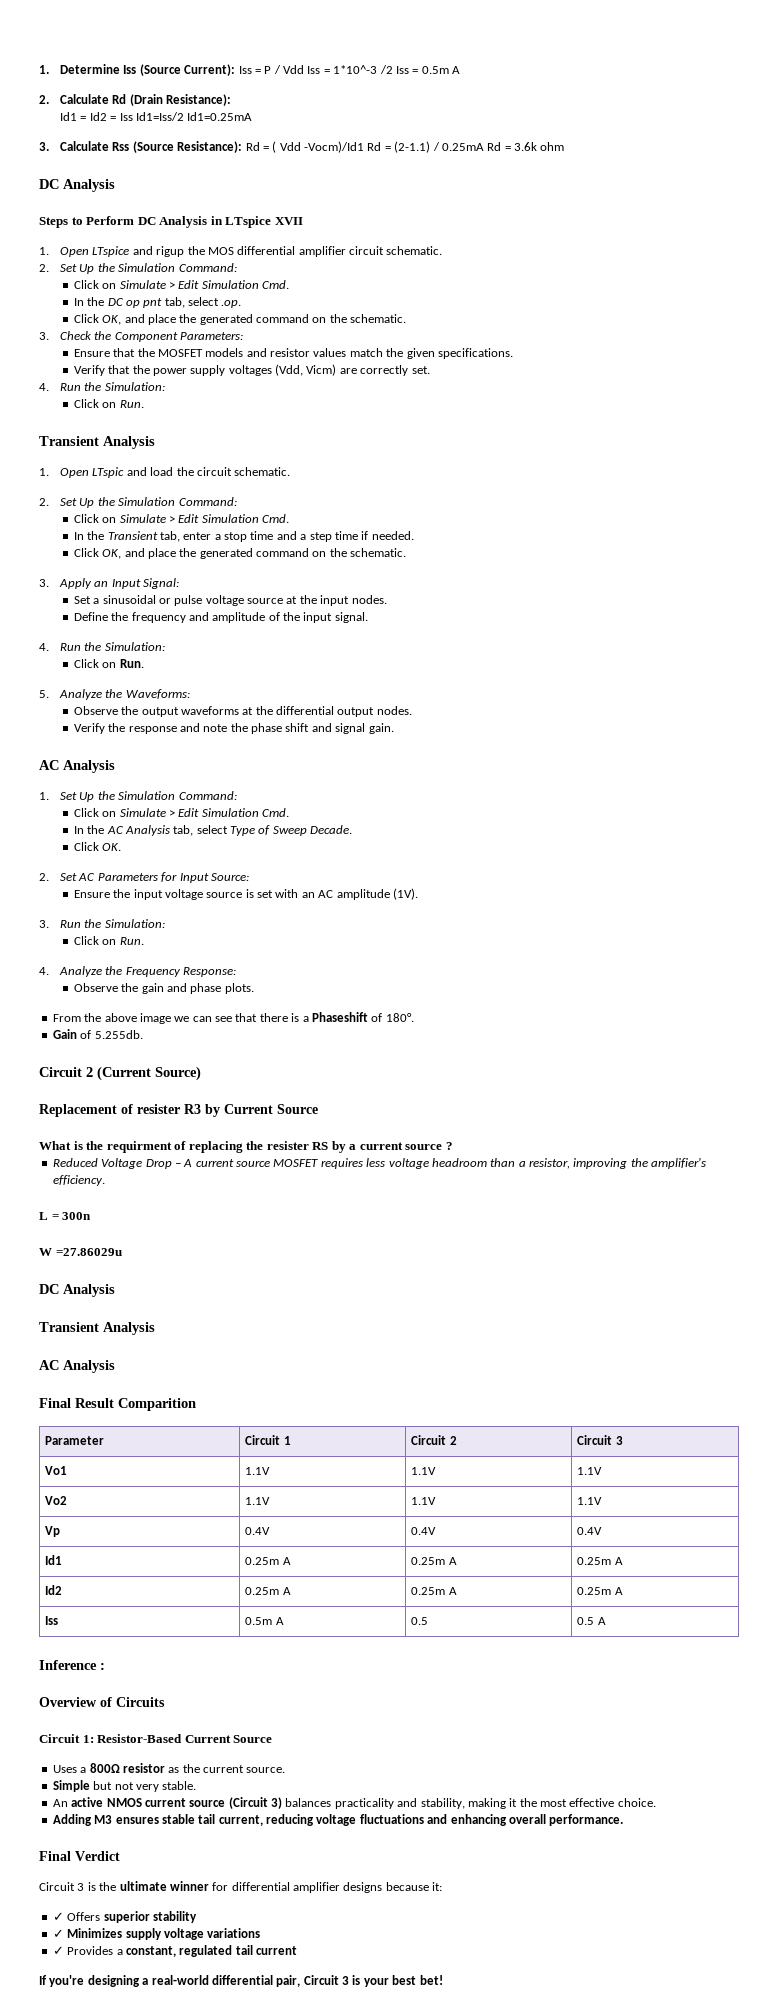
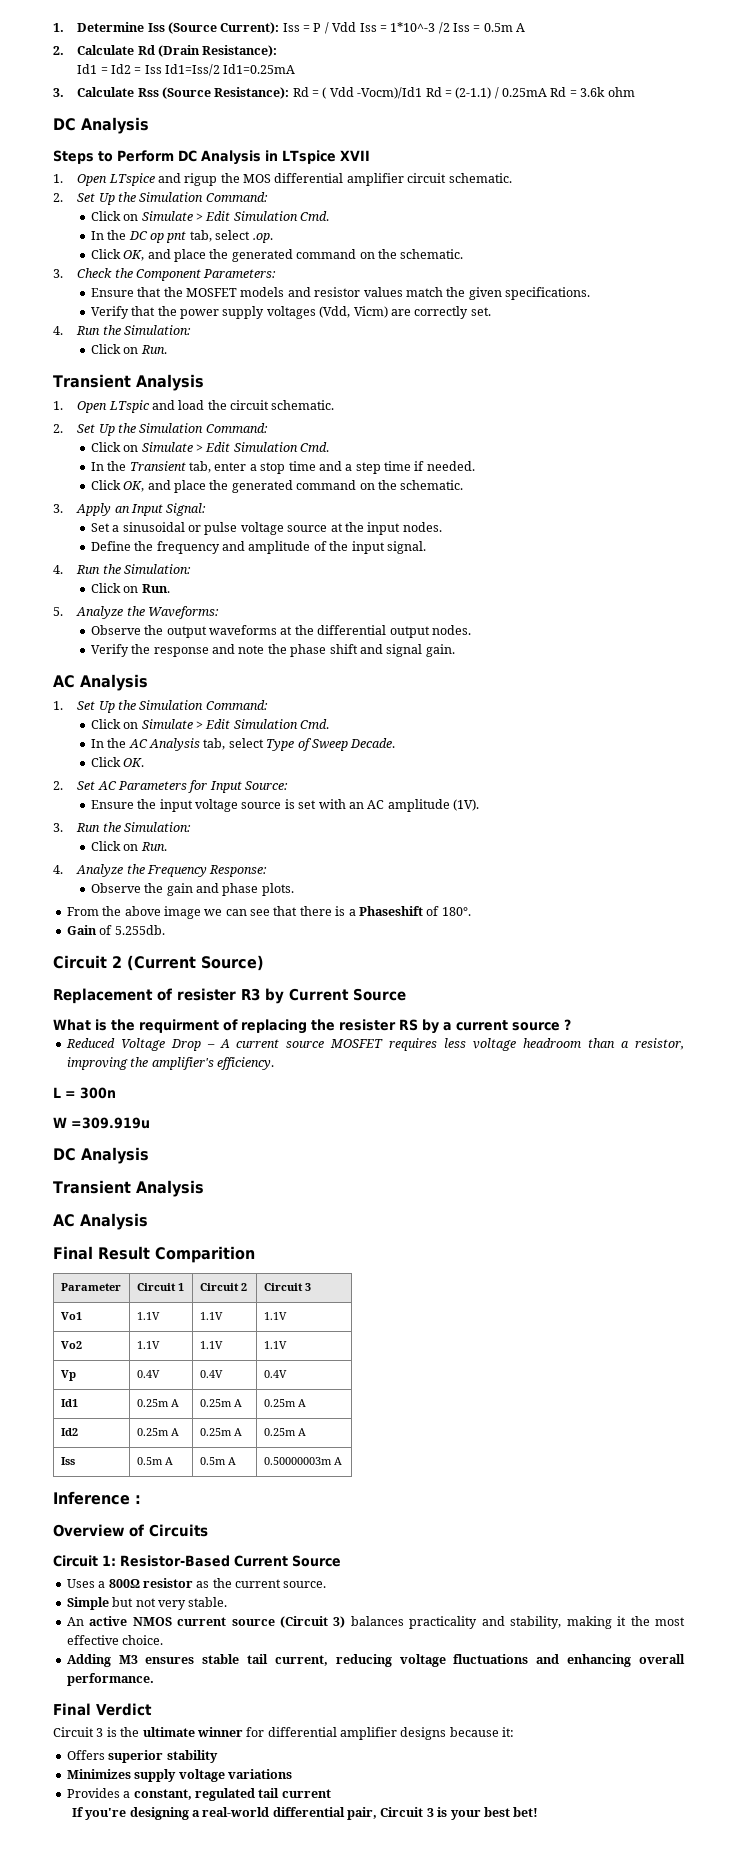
- W =27.86029u
+ W =309.919u
- Iss | 0.5m A | 0.5 | 0.5 A
+ Iss | 0.5m A | 0.5m A | 0.50000003m A
- ✓ Offers superior stability
+ Offers superior stability
- ✓ Minimizes supply voltage variations
+ Minimizes supply voltage variations
- ✓ Provides a constant, regulated tail current
+ Provides a constant, regulated tail current

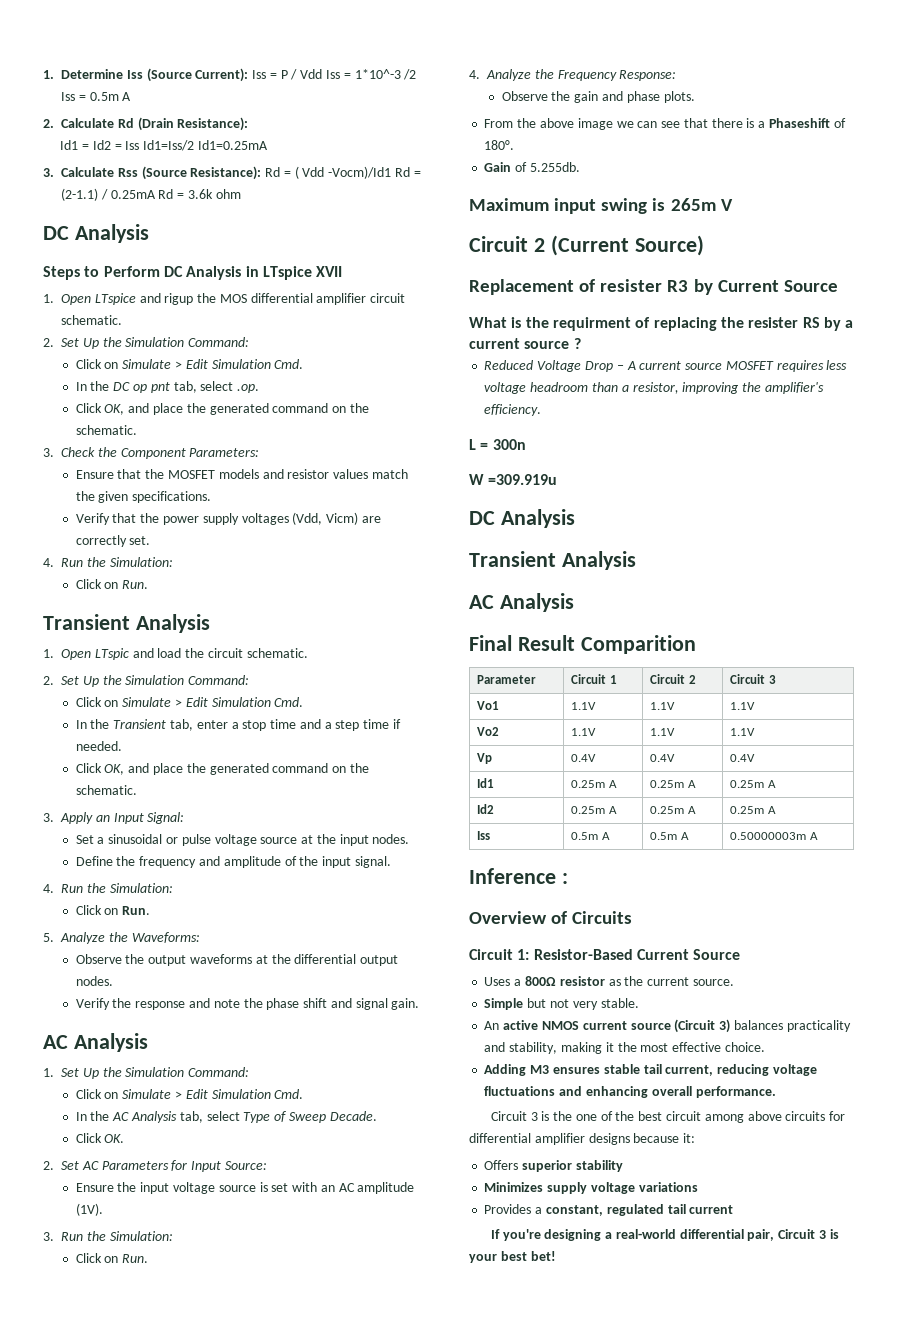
+ Maximum input swing is 265m V
- Final Verdict
- Circuit 3 is the ultimate winner for differential amplifier designs because it:
+ Circuit 3 is the one of the best circuit among above circuits for differential amplifier designs because it:

